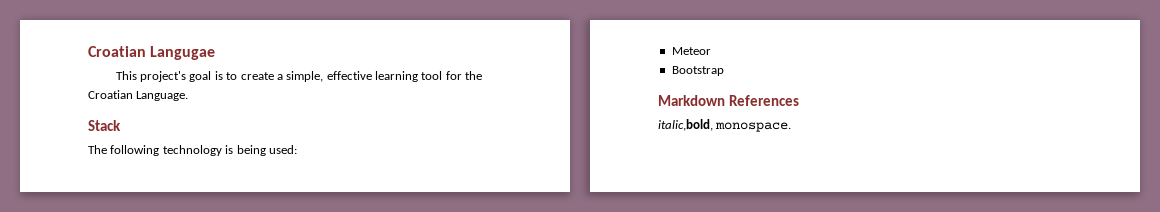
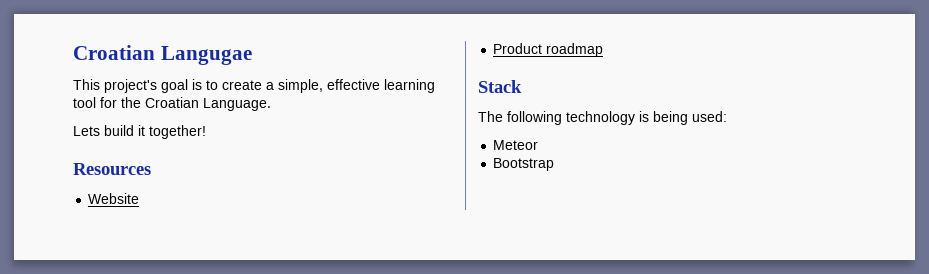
+ Lets build it together!
+ Resources
+ Website
+ Product roadmap
- Markdown References
- italic,bold, monospace.

